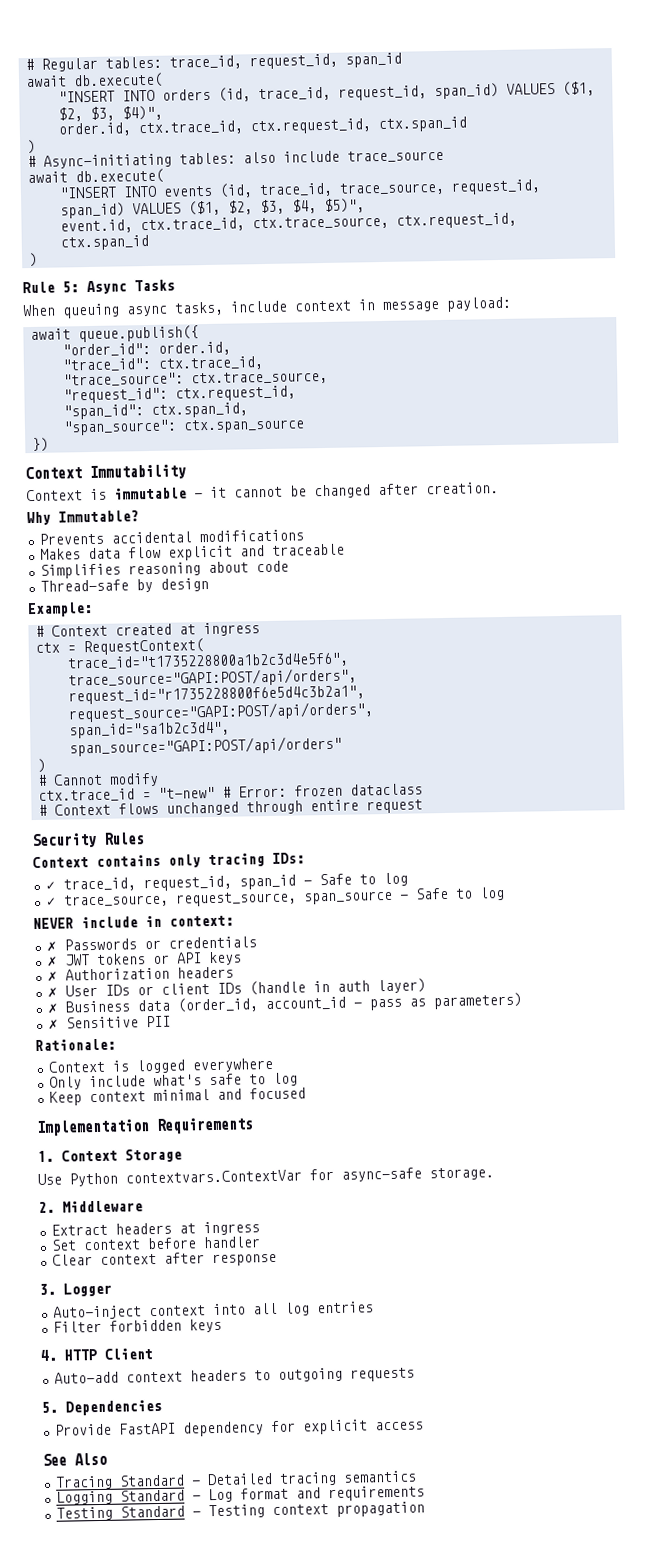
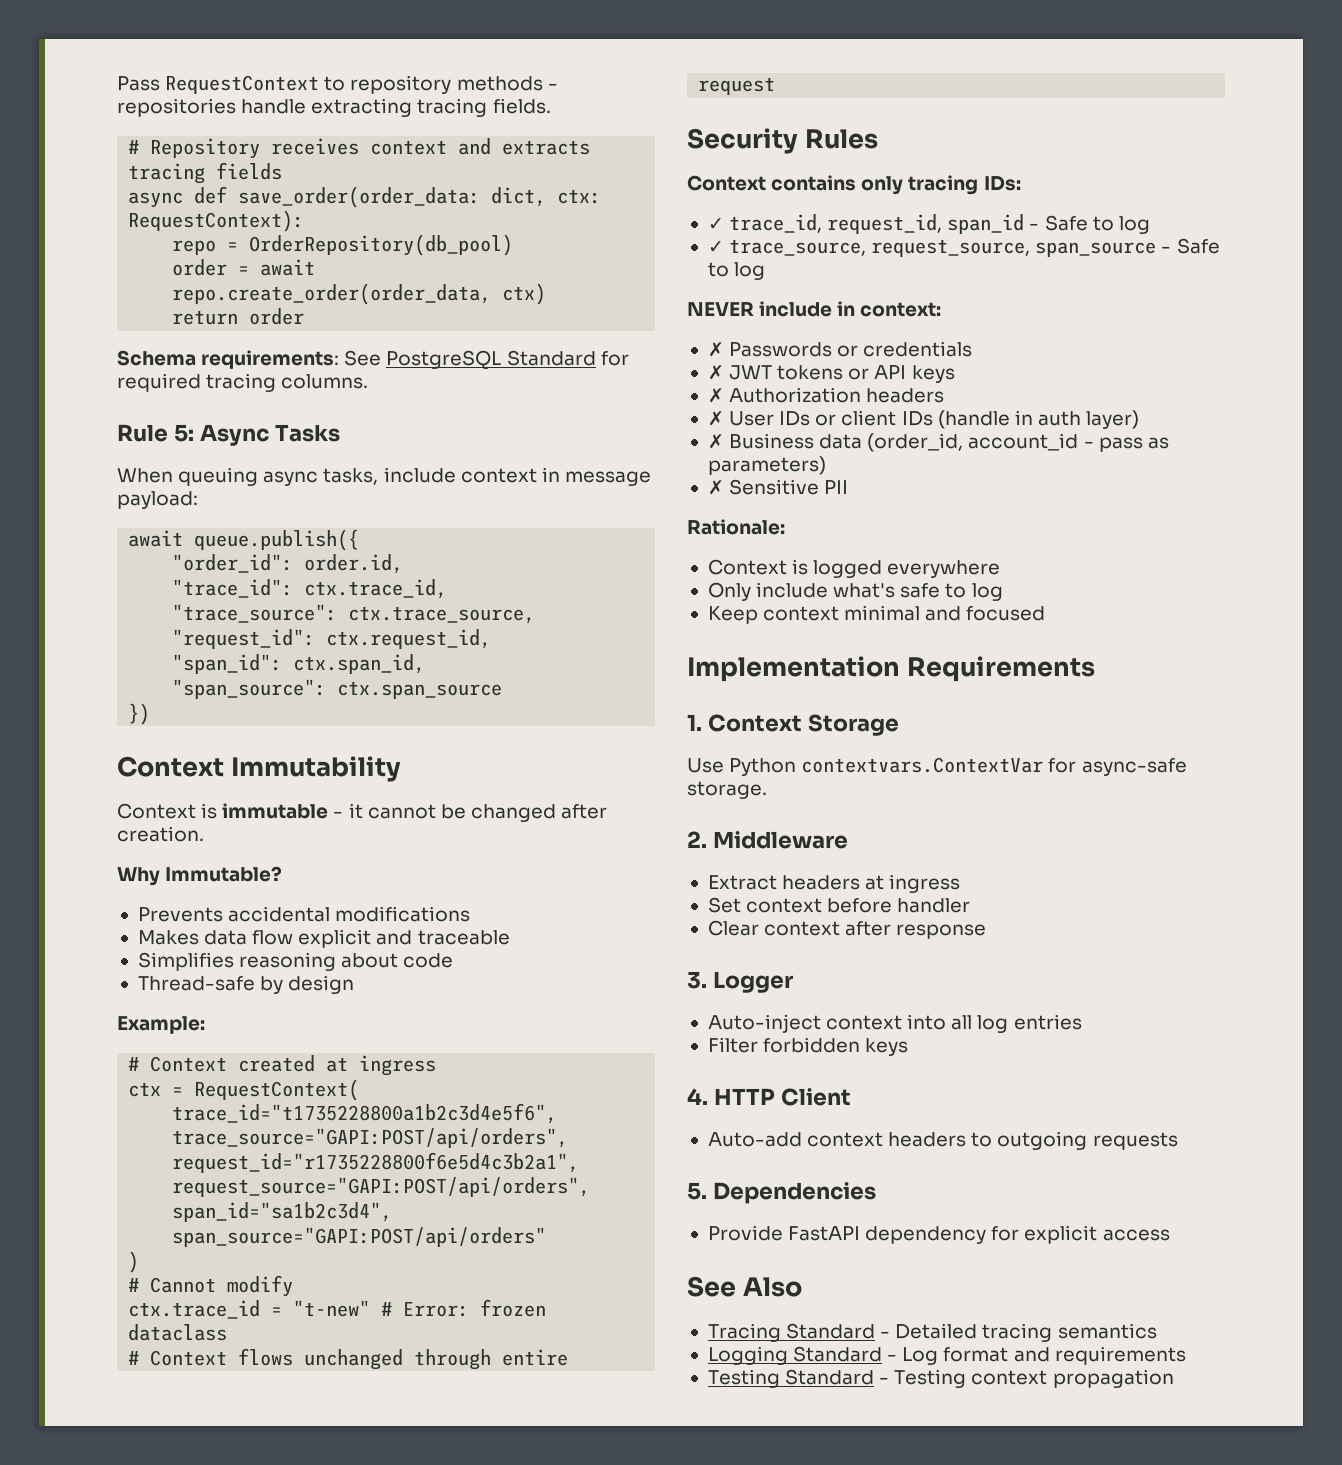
- # Regular tables: trace_id, request_id, span_id
- await db.execute(
- "INSERT INTO orders (id, trace_id, request_id, span_id) VALUES ($1, $2, $3, $4)",
- order.id, ctx.trace_id, ctx.request_id, ctx.span_id
- )
- # Async-initiating tables: also include trace_source
- await db.execute(
- "INSERT INTO events (id, trace_id, trace_source, request_id, span_id) VALUES ($1, $2, $3, $4, $5)",
- event.id, ctx.trace_id, ctx.trace_source, ctx.request_id, ctx.span_id
- )
+ Pass RequestContext to repository methods - repositories handle extracting tracing fields.
+ # Repository receives context and extracts tracing fields
+ async def save_order(order_data: dict, ctx: RequestContext):
+ repo = OrderRepository(db_pool)
+ order = await repo.create_order(order_data, ctx)
+ return order
+ Schema requirements: See PostgreSQL Standard for required tracing columns.

